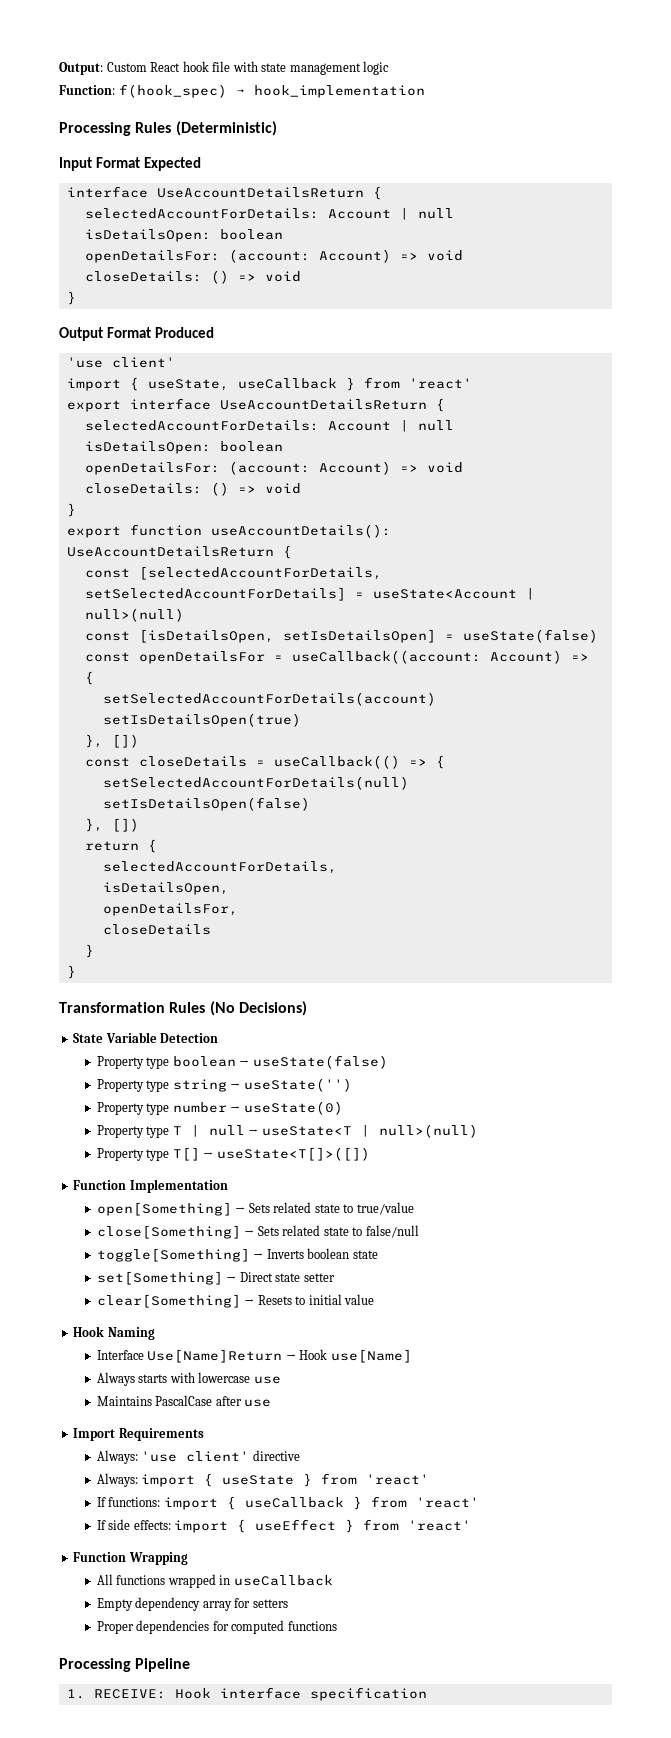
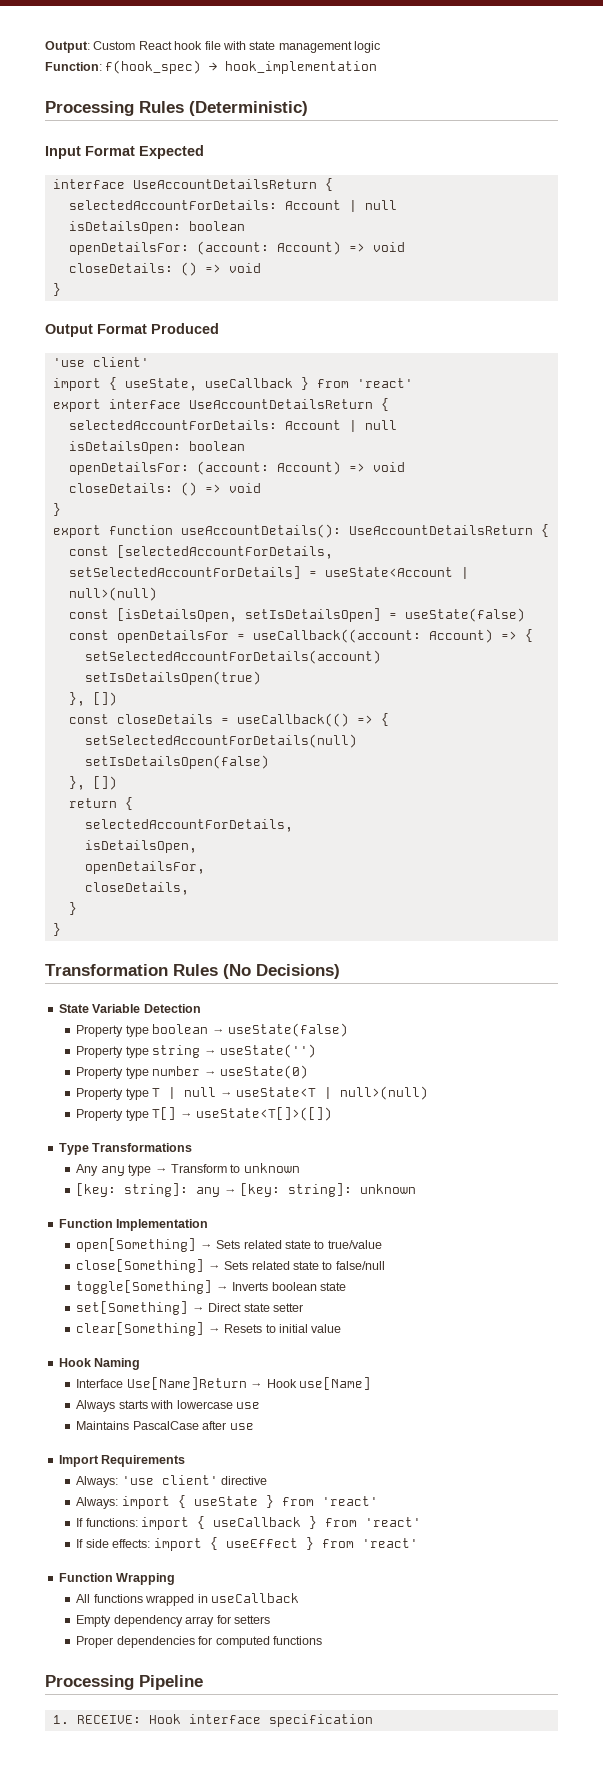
  openDetailsFor,
- closeDetails
+ closeDetails,
+ Type Transformations
+ Any any type → Transform to unknown
+ [key: string]: any → [key: string]: unknown

